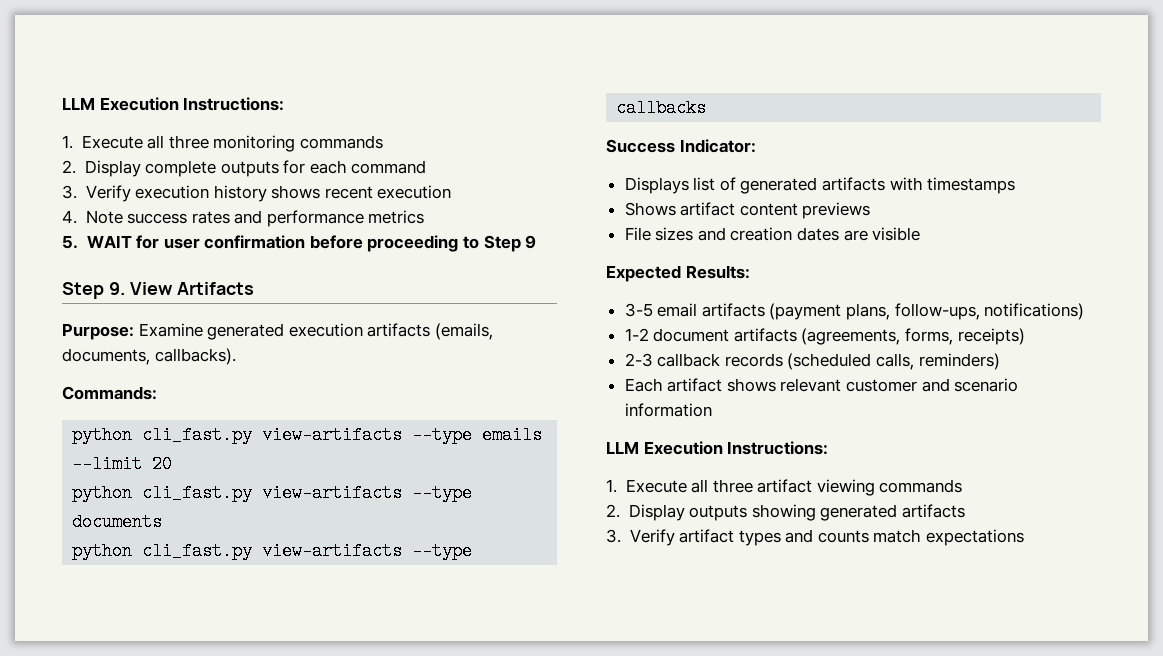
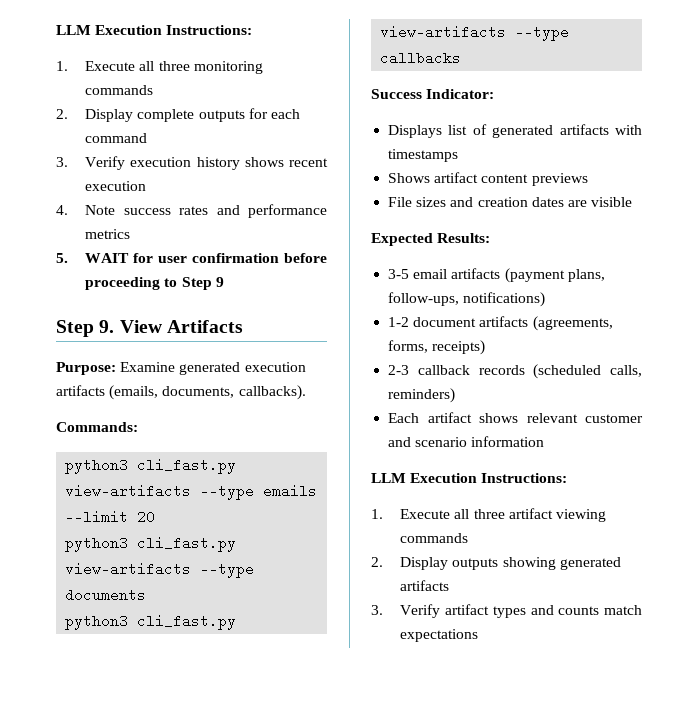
- python cli_fast.py view-artifacts --type emails --limit 20
+ python3 cli_fast.py view-artifacts --type emails --limit 20
- python cli_fast.py view-artifacts --type documents
+ python3 cli_fast.py view-artifacts --type documents
- python cli_fast.py view-artifacts --type callbacks
+ python3 cli_fast.py view-artifacts --type callbacks

